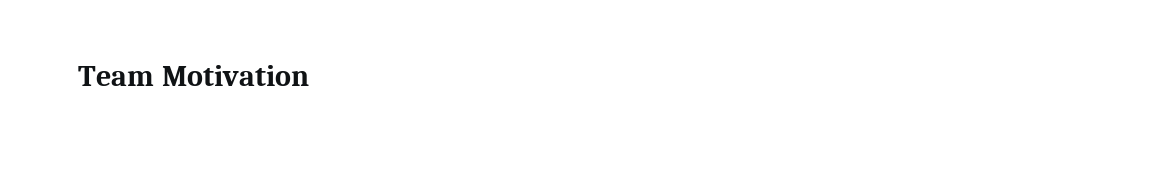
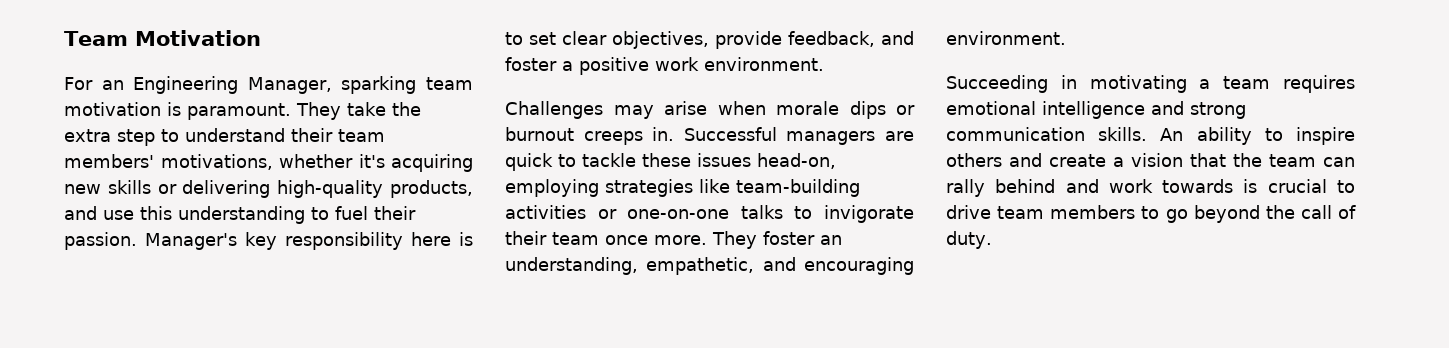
+ For an Engineering Manager, sparking team motivation is paramount. They take the extra step to understand their team members' motivations, whether it's acquiring new skills or delivering high-quality products, and use this understanding to fuel their passion. Manager's key responsibility here is to set clear objectives, provide feedback, and foster a positive work environment.
+ Challenges may arise when morale dips or burnout creeps in. Successful managers are quick to tackle these issues head-on, employing strategies like team-building activities or one-on-one talks to invigorate their team once more. They foster an understanding, empathetic, and encouraging environment.
+ Succeeding in motivating a team requires emotional intelligence and strong communication skills. An ability to inspire others and create a vision that the team can rally behind and work towards is crucial to drive team members to go beyond the call of duty.

